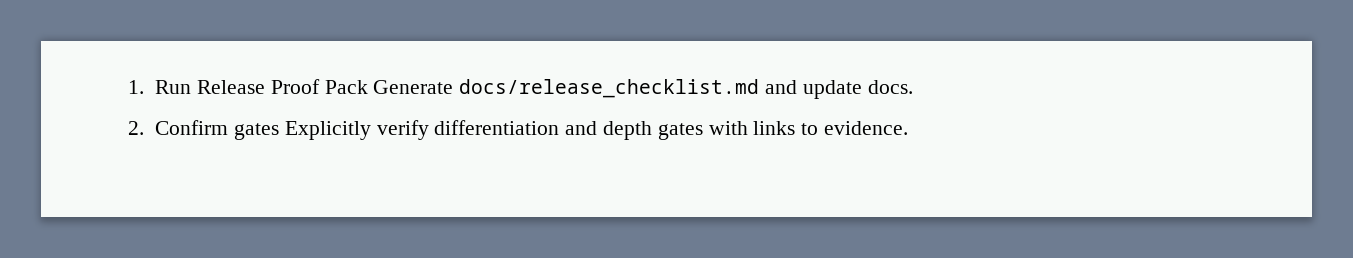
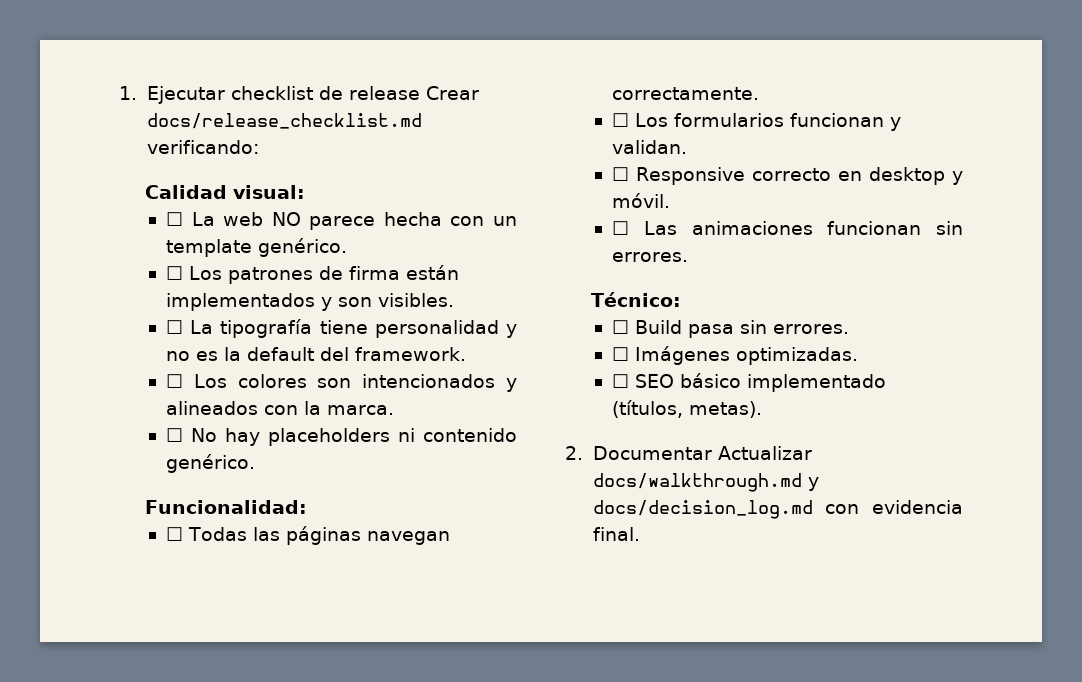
- 1. Run Release Proof Pack Generate docs/release_checklist.md and update docs.
- 2. Confirm gates Explicitly verify differentiation and depth gates with links to evidence.
+ 1. Ejecutar checklist de release Crear docs/release_checklist.md verificando:
+ Calidad visual:
+ ☐ La web NO parece hecha con un template genérico.
+ ☐ Los patrones de firma están implementados y son visibles.
+ ☐ La tipografía tiene personalidad y no es la default del framework.
+ ☐ Los colores son intencionados y alineados con la marca.
+ ☐ No hay placeholders ni contenido genérico.
+ Funcionalidad:
+ ☐ Todas las páginas navegan correctamente.
+ ☐ Los formularios funcionan y validan.
+ ☐ Responsive correcto en desktop y móvil.
+ ☐ Las animaciones funcionan sin errores.
+ Técnico:
+ ☐ Build pasa sin errores.
+ ☐ Imágenes optimizadas.
+ ☐ SEO básico implementado (títulos, metas).
+ 2. Documentar Actualizar docs/walkthrough.md y docs/decision_log.md con evidencia final.

